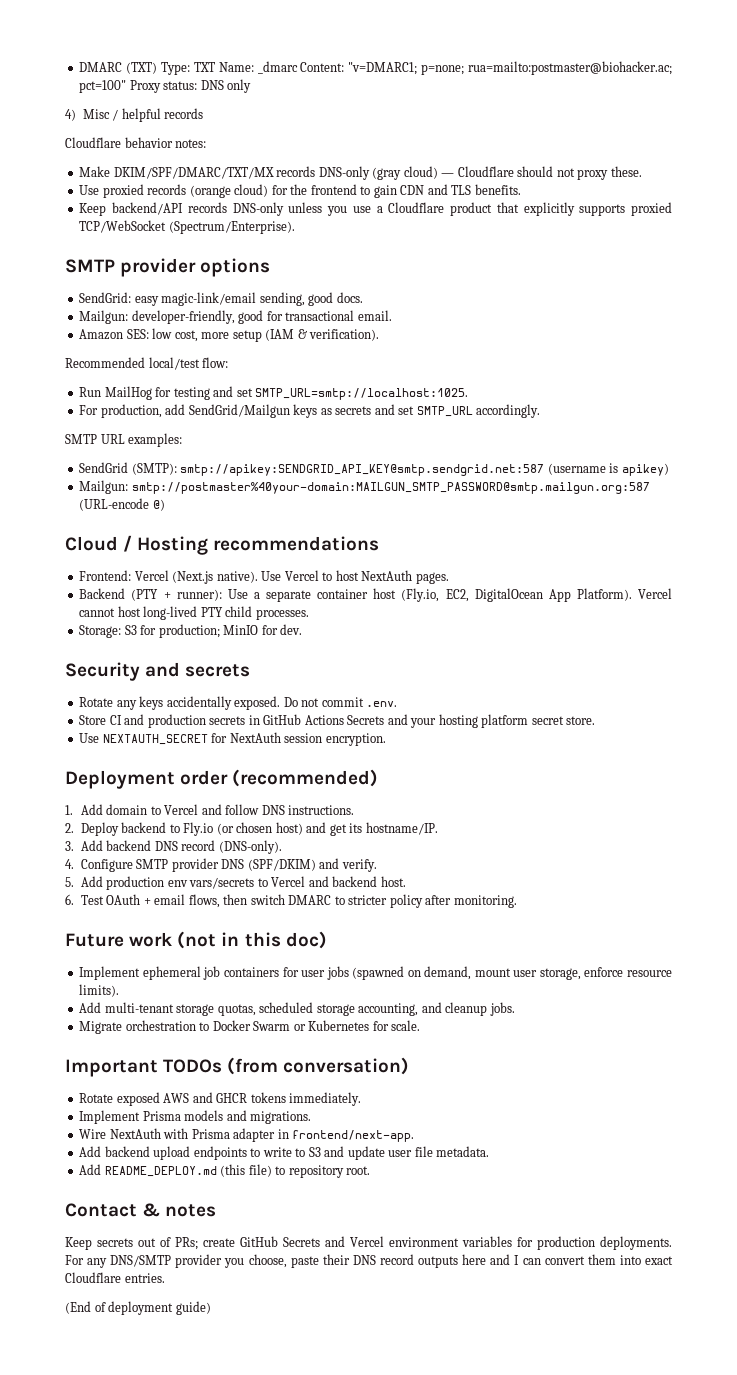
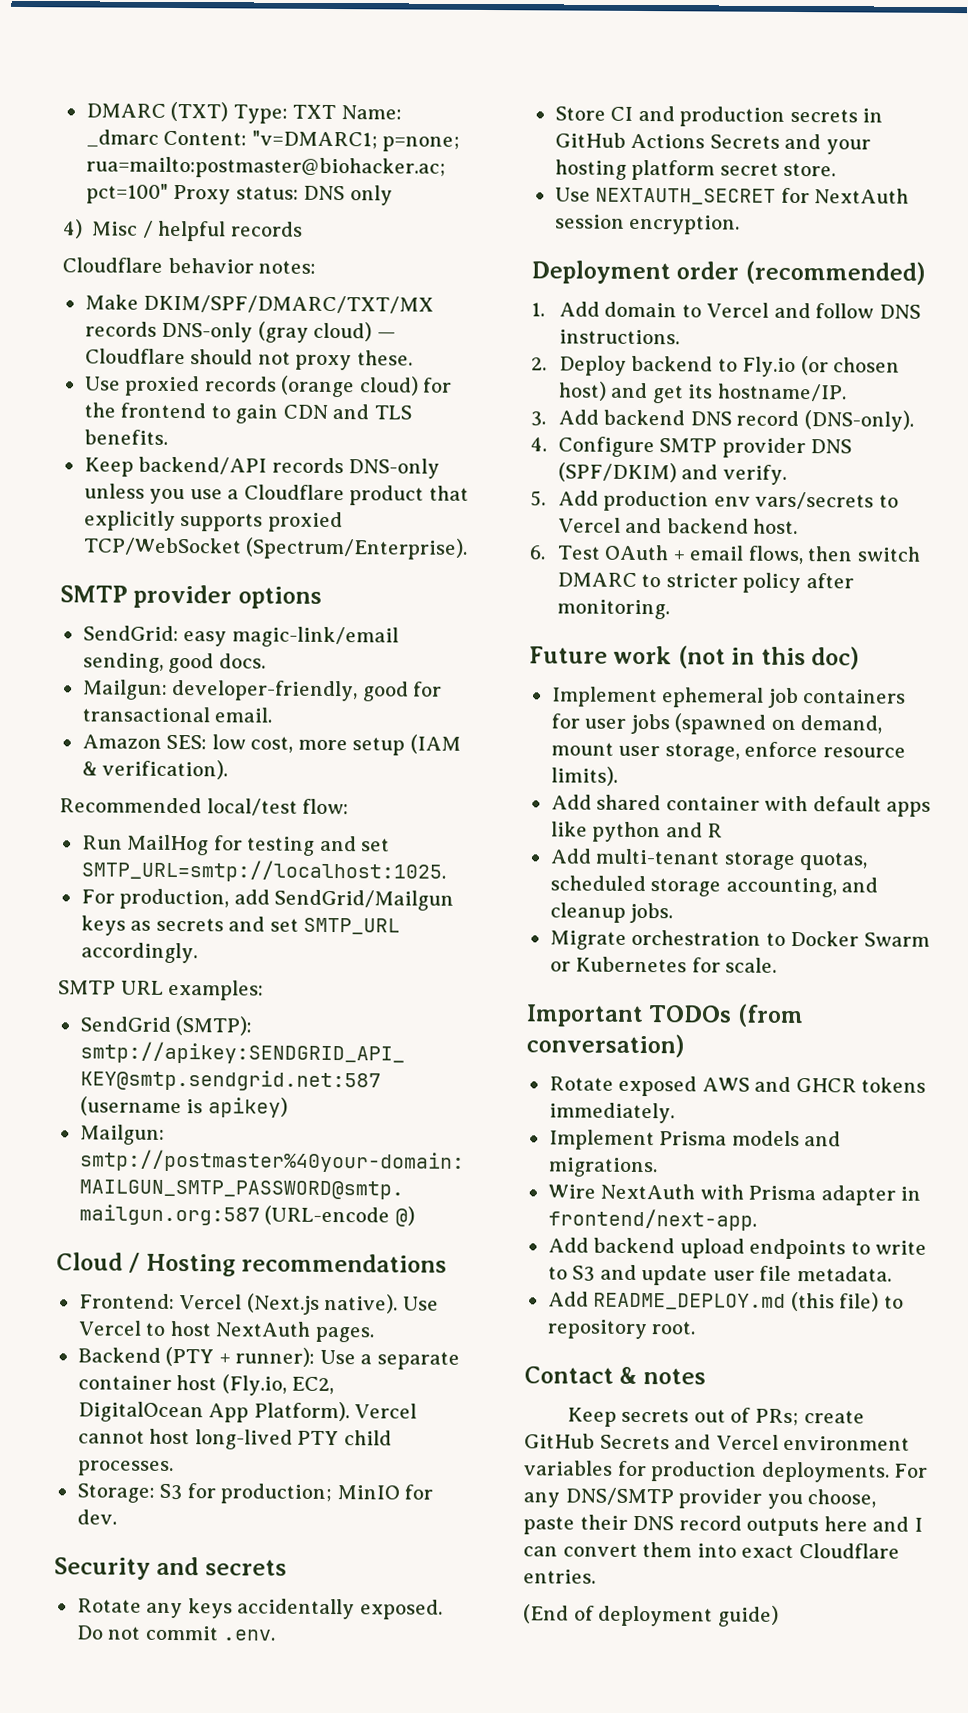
+ Add shared container with default apps like python and R

